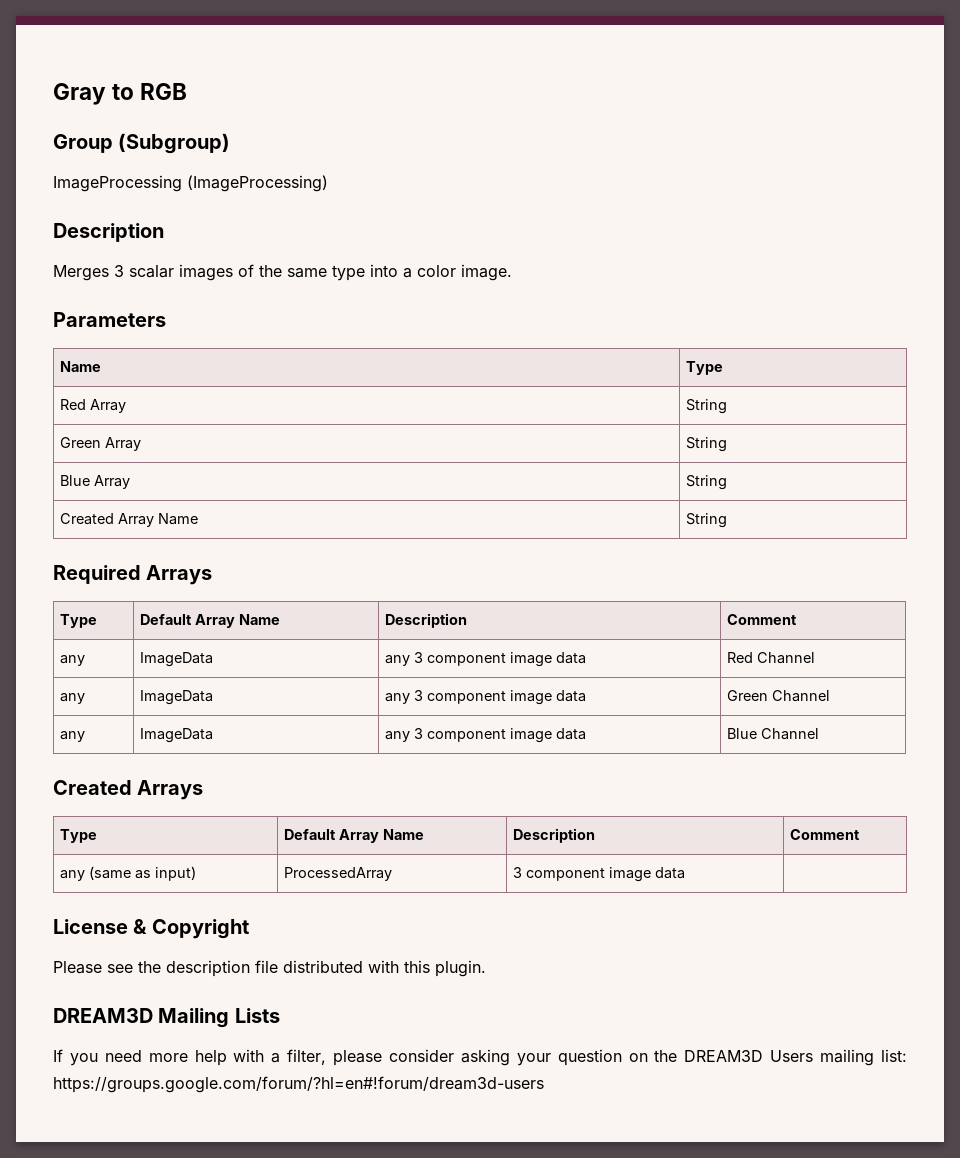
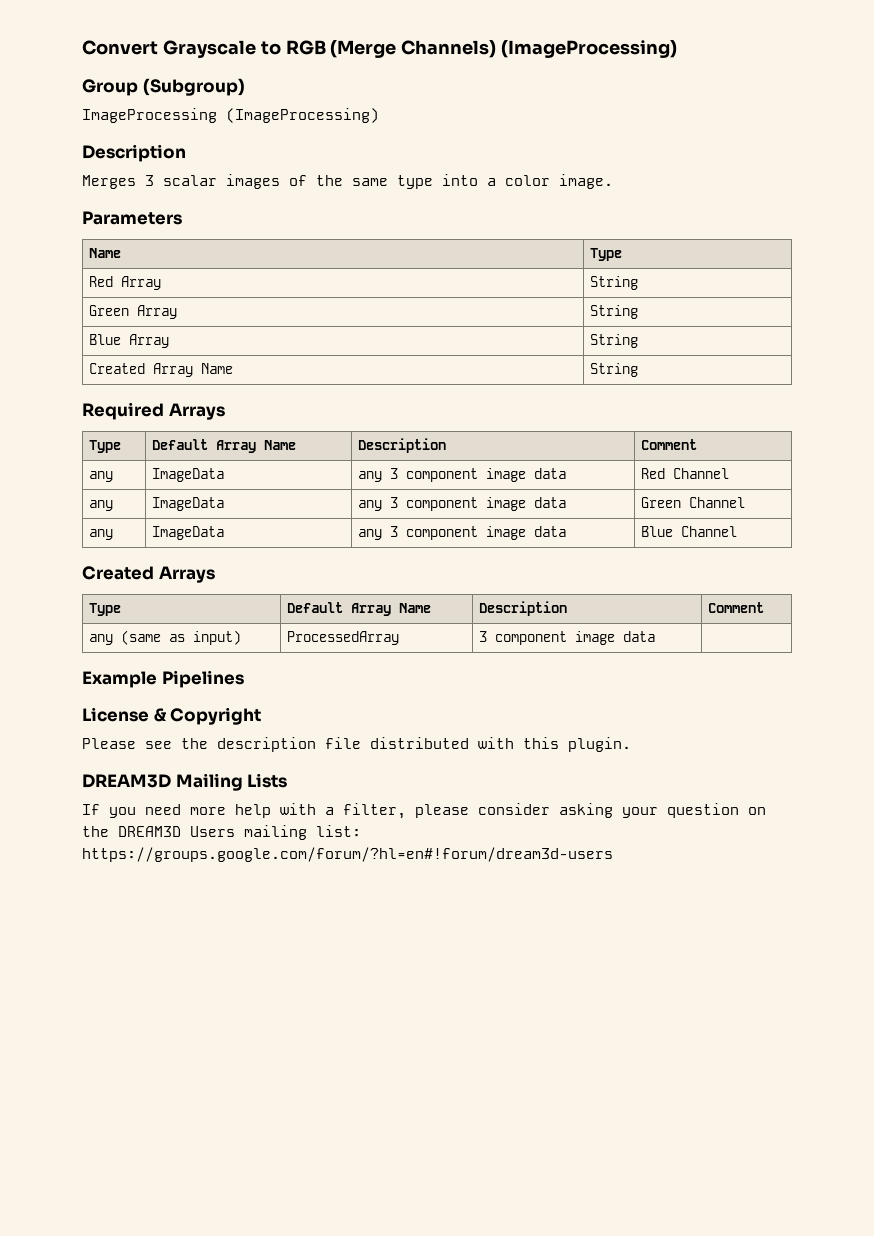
- Gray to RGB
+ Convert Grayscale to RGB (Merge Channels) (ImageProcessing)
+ Example Pipelines

